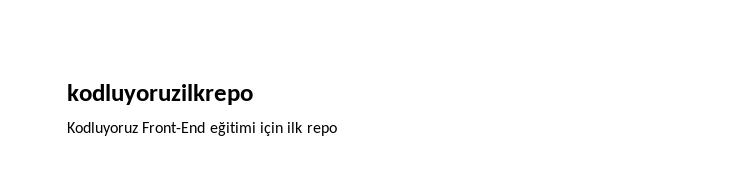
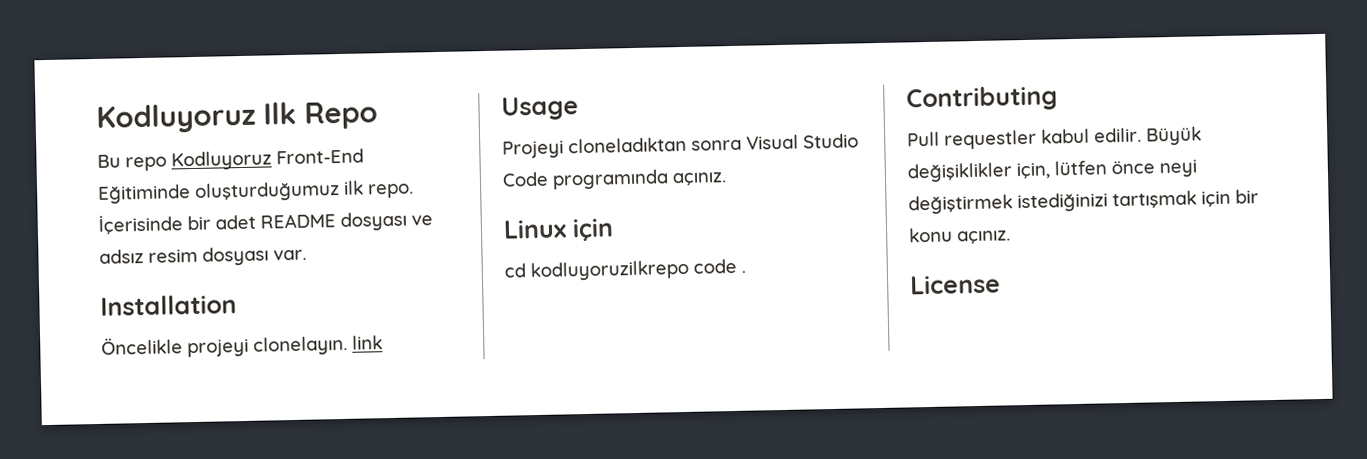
- kodluyoruzilkrepo
- Kodluyoruz Front-End eğitimi için ilk repo
+ Kodluyoruz Ilk Repo
+ Bu repo Kodluyoruz Front-End Eğitiminde oluşturduğumuz ilk repo. İçerisinde bir adet README dosyası ve adsız resim dosyası var.
+ Installation
+ Öncelikle projeyi clonelayın. link
+ Usage
+ Projeyi cloneladıktan sonra Visual Studio Code programında açınız.
+ Linux için
+ cd kodluyoruzilkrepo code .
+ Contributing
+ Pull requestler kabul edilir. Büyük değişiklikler için, lütfen önce neyi değiştirmek istediğinizi tartışmak için bir konu açınız.
+ License

